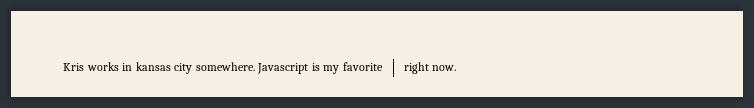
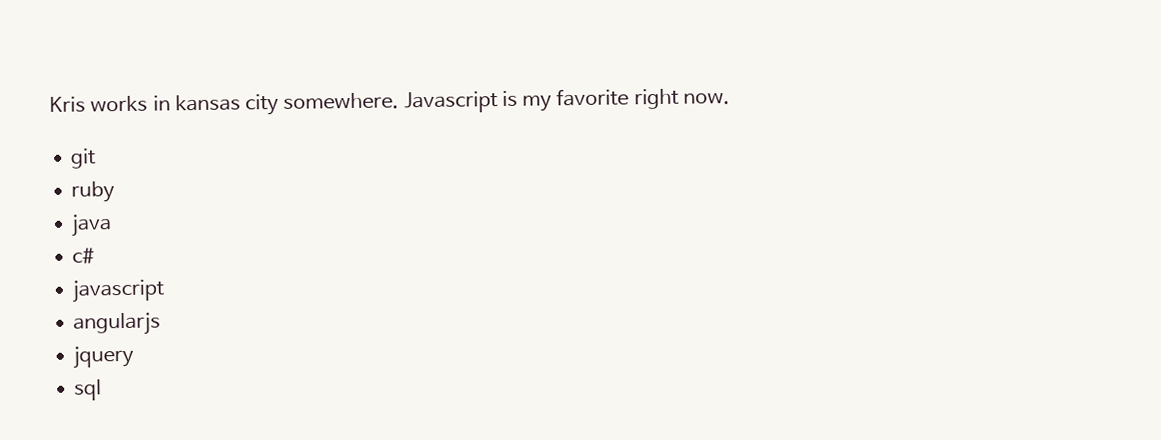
+ git
+ ruby
+ java
+ c#
+ javascript
+ angularjs
+ jquery
+ sql

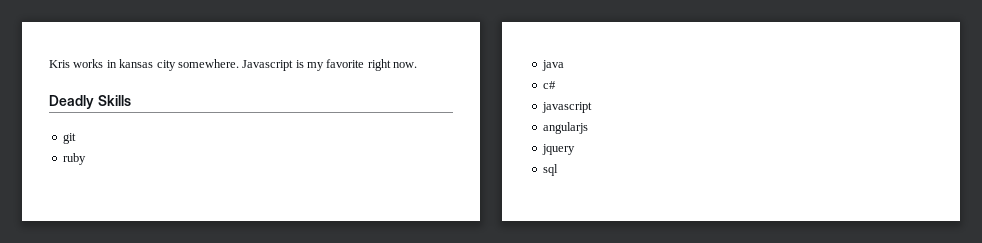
+ Deadly Skills

